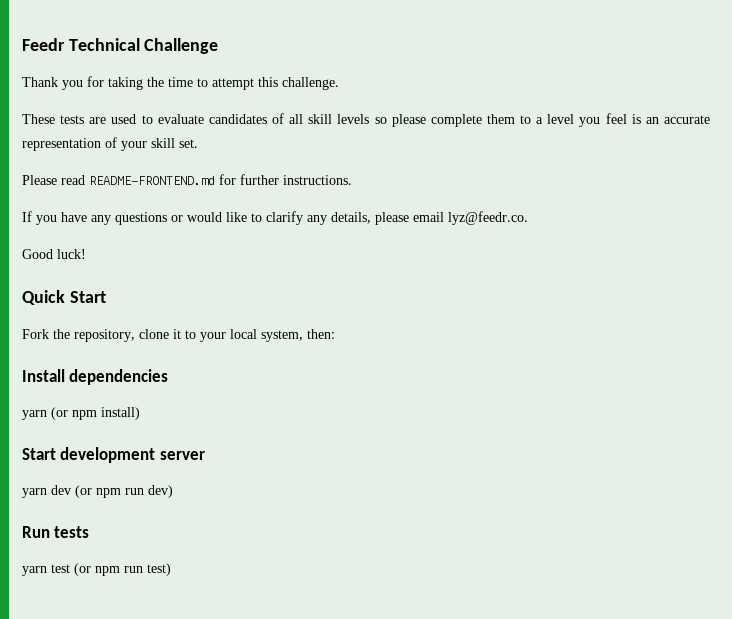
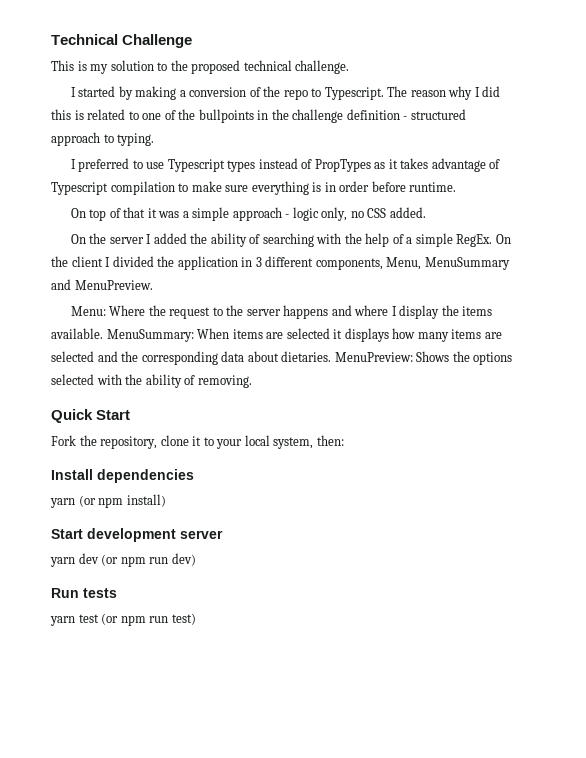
- Feedr Technical Challenge
+ Technical Challenge
- Thank you for taking the time to attempt this challenge.
- These tests are used to evaluate candidates of all skill levels so please complete them to a level you feel is an accurate representation of your skill set.
- Please read README-FRONTEND.md for further instructions.
- If you have any questions or would like to clarify any details, please email lyz@feedr.co.
- Good luck!
+ This is my solution to the proposed technical challenge.
+ I started by making a conversion of the repo to Typescript. The reason why I did this is related to one of the bullpoints in the challenge definition - structured approach to typing.
+ I preferred to use Typescript types instead of PropTypes as it takes advantage of Typescript compilation to make sure everything is in order before runtime.
+ On top of that it was a simple approach - logic only, no CSS added.
+ On the server I added the ability of searching with the help of a simple RegEx. On the client I divided the application in 3 different components, Menu, MenuSummary and MenuPreview.
+ Menu: Where the request to the server happens and where I display the items available. MenuSummary: When items are selected it displays how many items are selected and the corresponding data about dietaries. MenuPreview: Shows the options selected with the ability of removing.

